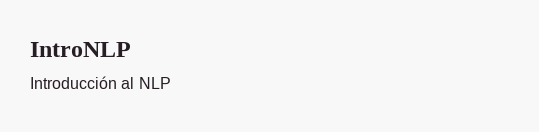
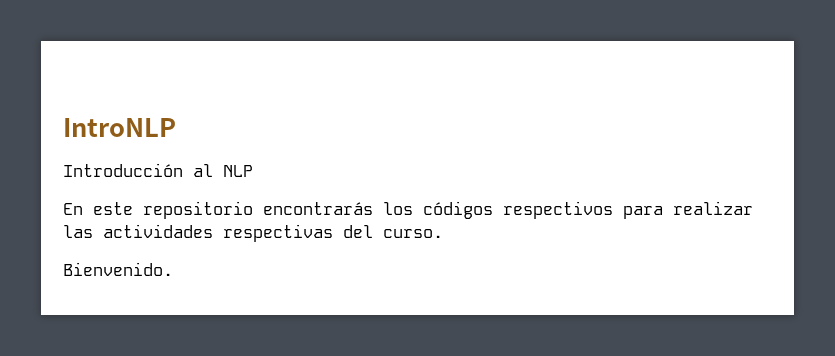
+ En este repositorio encontrarás los códigos respectivos para realizar las actividades respectivas del curso.
+ Bienvenido.

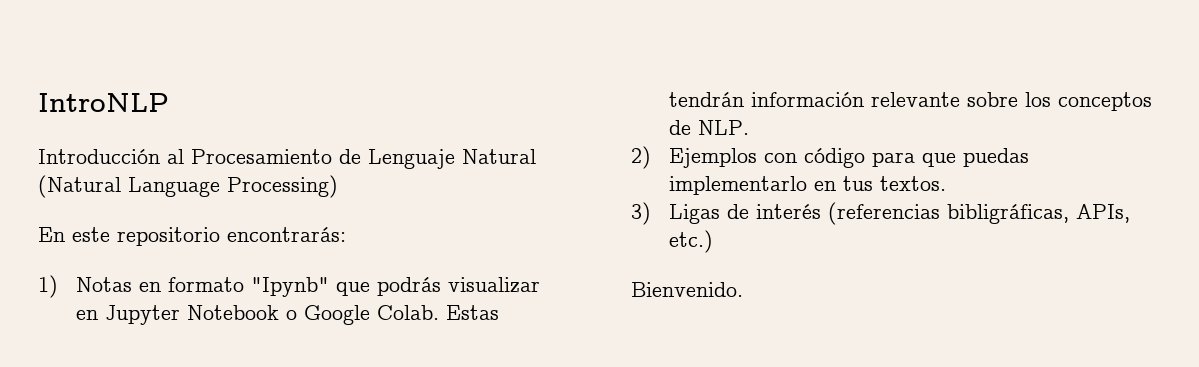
- Introducción al NLP
- En este repositorio encontrarás los códigos respectivos para realizar las actividades respectivas del curso.
+ Introducción al Procesamiento de Lenguaje Natural (Natural Language Processing)
+ En este repositorio encontrarás:
+ 1) Notas en formato "Ipynb" que podrás visualizar en Jupyter Notebook o Google Colab. Estas tendrán información relevante sobre los conceptos de NLP.
+ 2) Ejemplos con código para que puedas implementarlo en tus textos.
+ 3) Ligas de interés (referencias bibligráficas, APIs, etc.)

